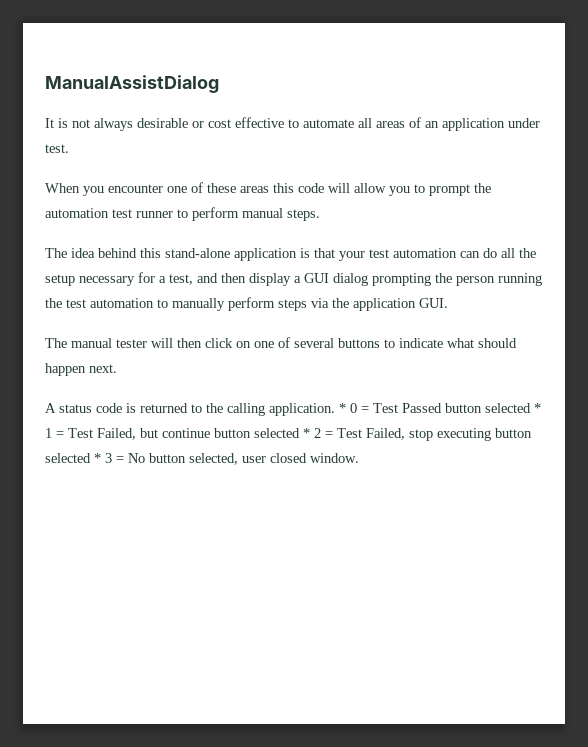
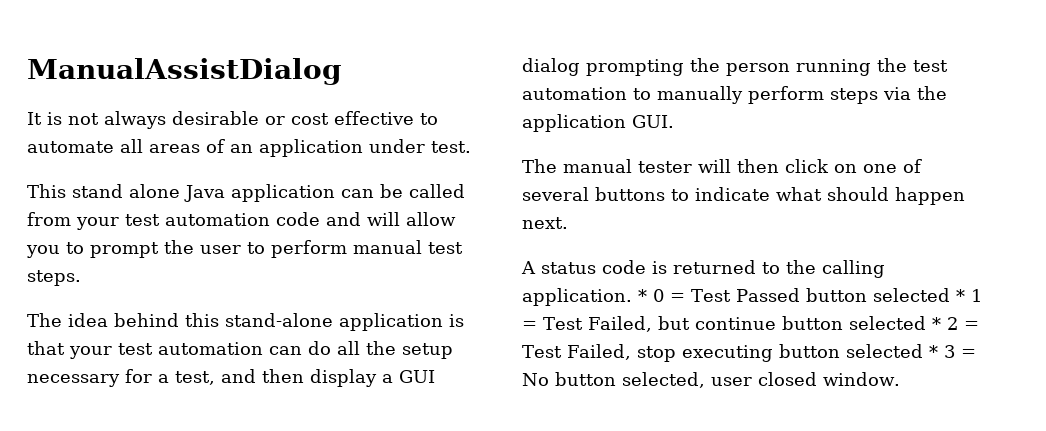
- When you encounter one of these areas this code will allow you to prompt the automation test runner to perform manual steps.
+ This stand alone Java application can be called from your test automation code and will allow you to prompt the user to perform manual test steps.

